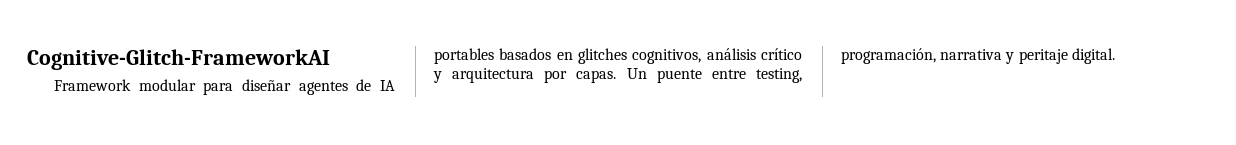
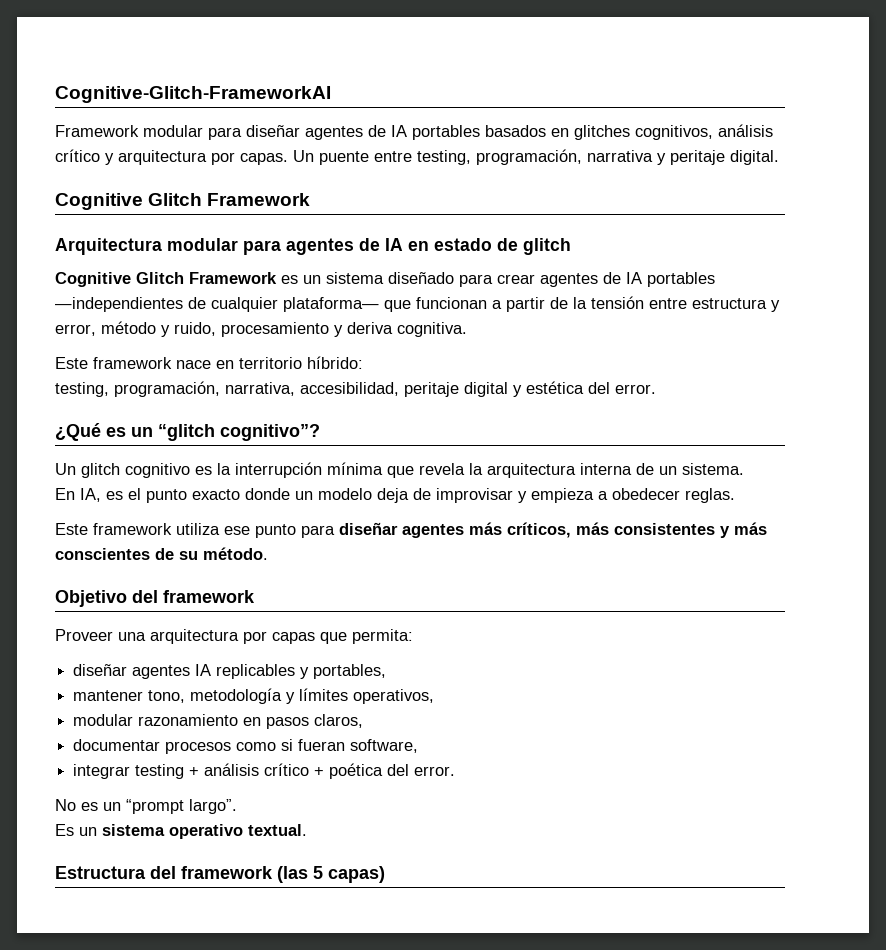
  Un puente entre testing, programación, narrativa y peritaje digital.
+ Cognitive Glitch Framework
+ Arquitectura modular para agentes de IA en estado de glitch
+ Cognitive Glitch Framework es un sistema diseñado para crear agentes de IA portables —independientes de cualquier plataforma— que funcionan a partir de la tensión entre estructura y error, método y ruido, procesamiento y deriva cognitiva.
+ Este framework nace en territorio híbrido:
+ testing, programación, narrativa, accesibilidad, peritaje digital y estética del error.
+ ¿Qué es un “glitch cognitivo”?
+ Un glitch cognitivo es la interrupción mínima que revela la arquitectura interna de un sistema.
+ En IA, es el punto exacto donde un modelo deja de improvisar y empieza a obedecer reglas.
+ Este framework utiliza ese punto para diseñar agentes más críticos, más consistentes y más conscientes de su método.
+ Objetivo del framework
+ Proveer una arquitectura por capas que permita:
+ diseñar agentes IA replicables y portables,
+ mantener tono, metodología y límites operativos,
+ modular razonamiento en pasos claros,
+ documentar procesos como si fueran software,
+ integrar testing + análisis crítico + poética del error.
+ No es un “prompt largo”.
+ Es un sistema operativo textual.
+ Estructura del framework (las 5 capas)

